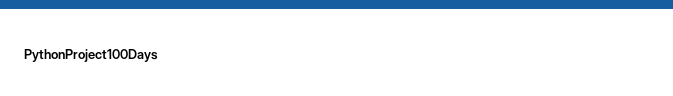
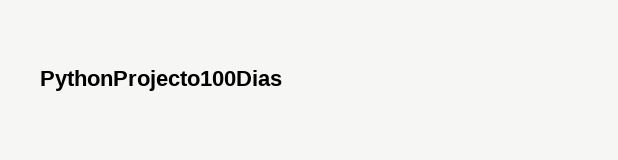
- PythonProject100Days
+ PythonProjecto100Dias

